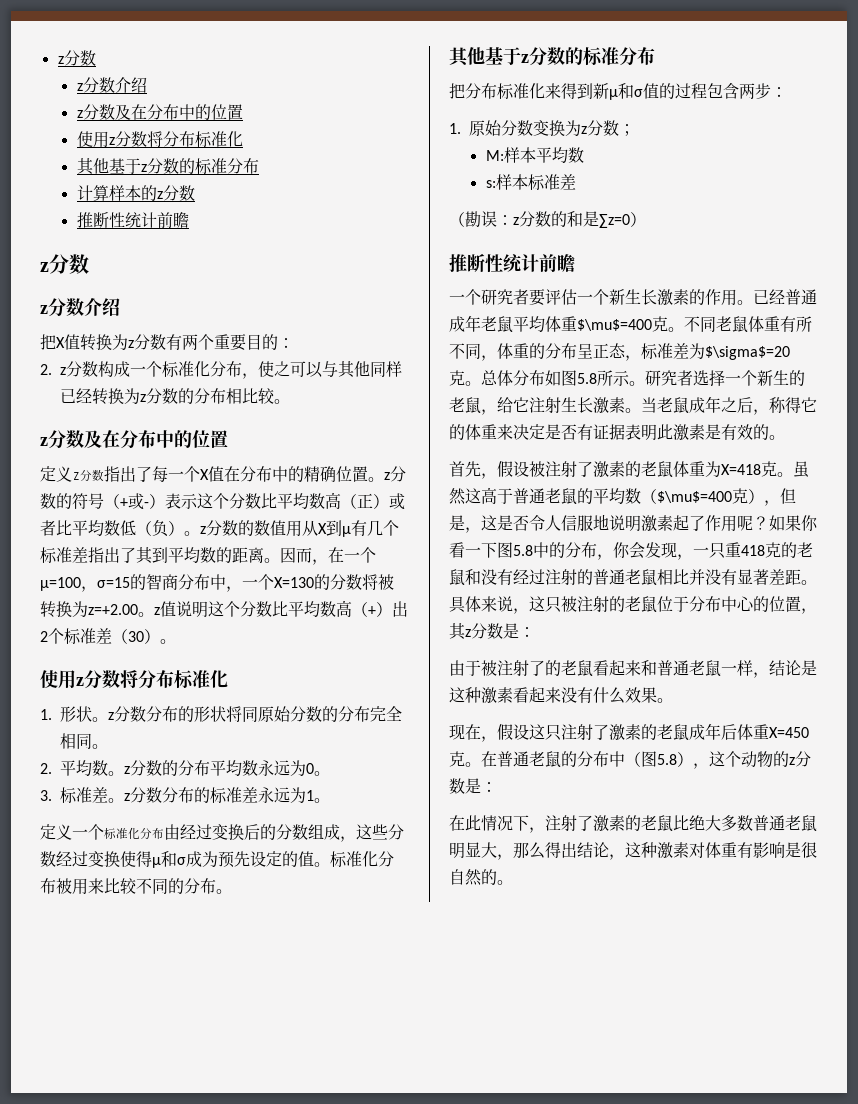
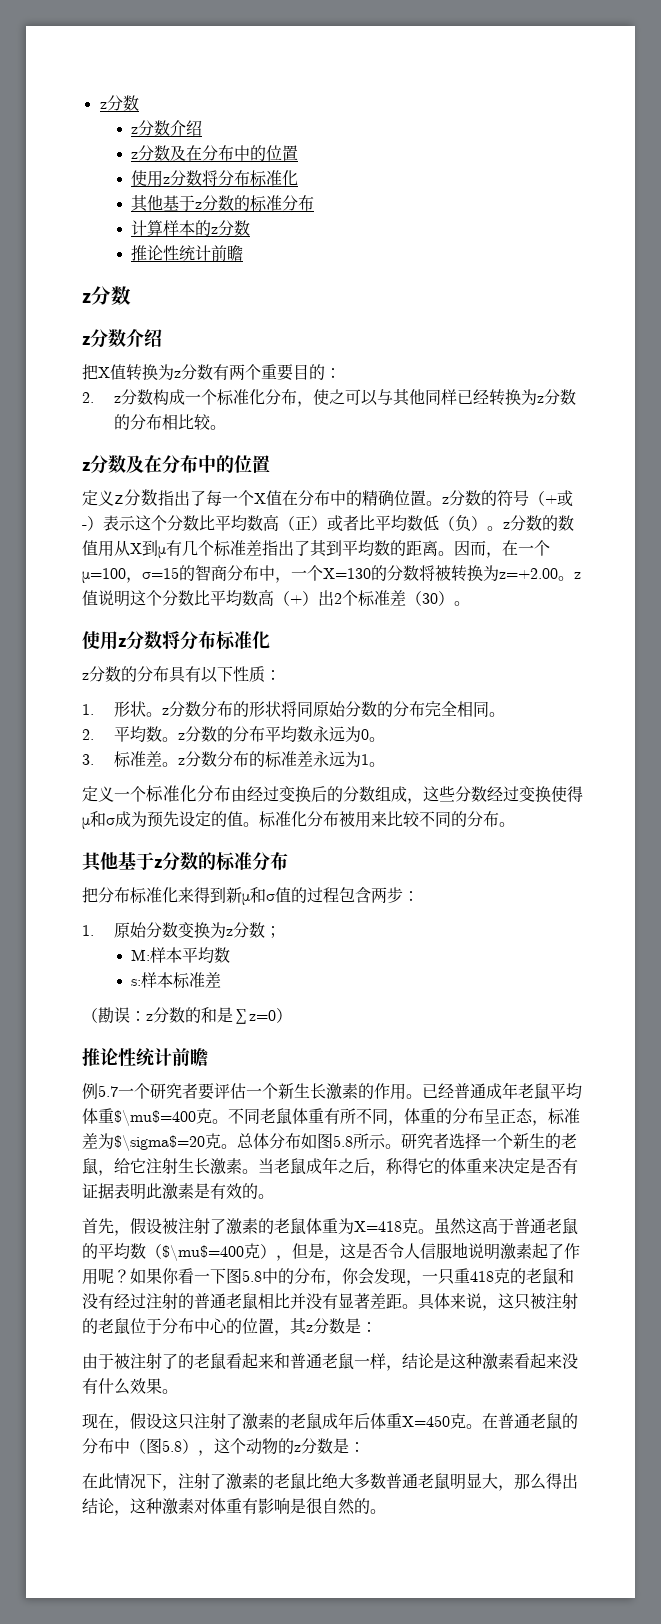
  计算样本的z分数
- 推断性统计前瞻
+ 推论性统计前瞻
+ z分数的分布具有以下性质：
  （勘误：z分数的和是∑z=0）
- 推断性统计前瞻
- 一个研究者要评估一个新生长激素的作用。
+ 推论性统计前瞻
+ 例5.7一个研究者要评估一个新生长激素的作用。

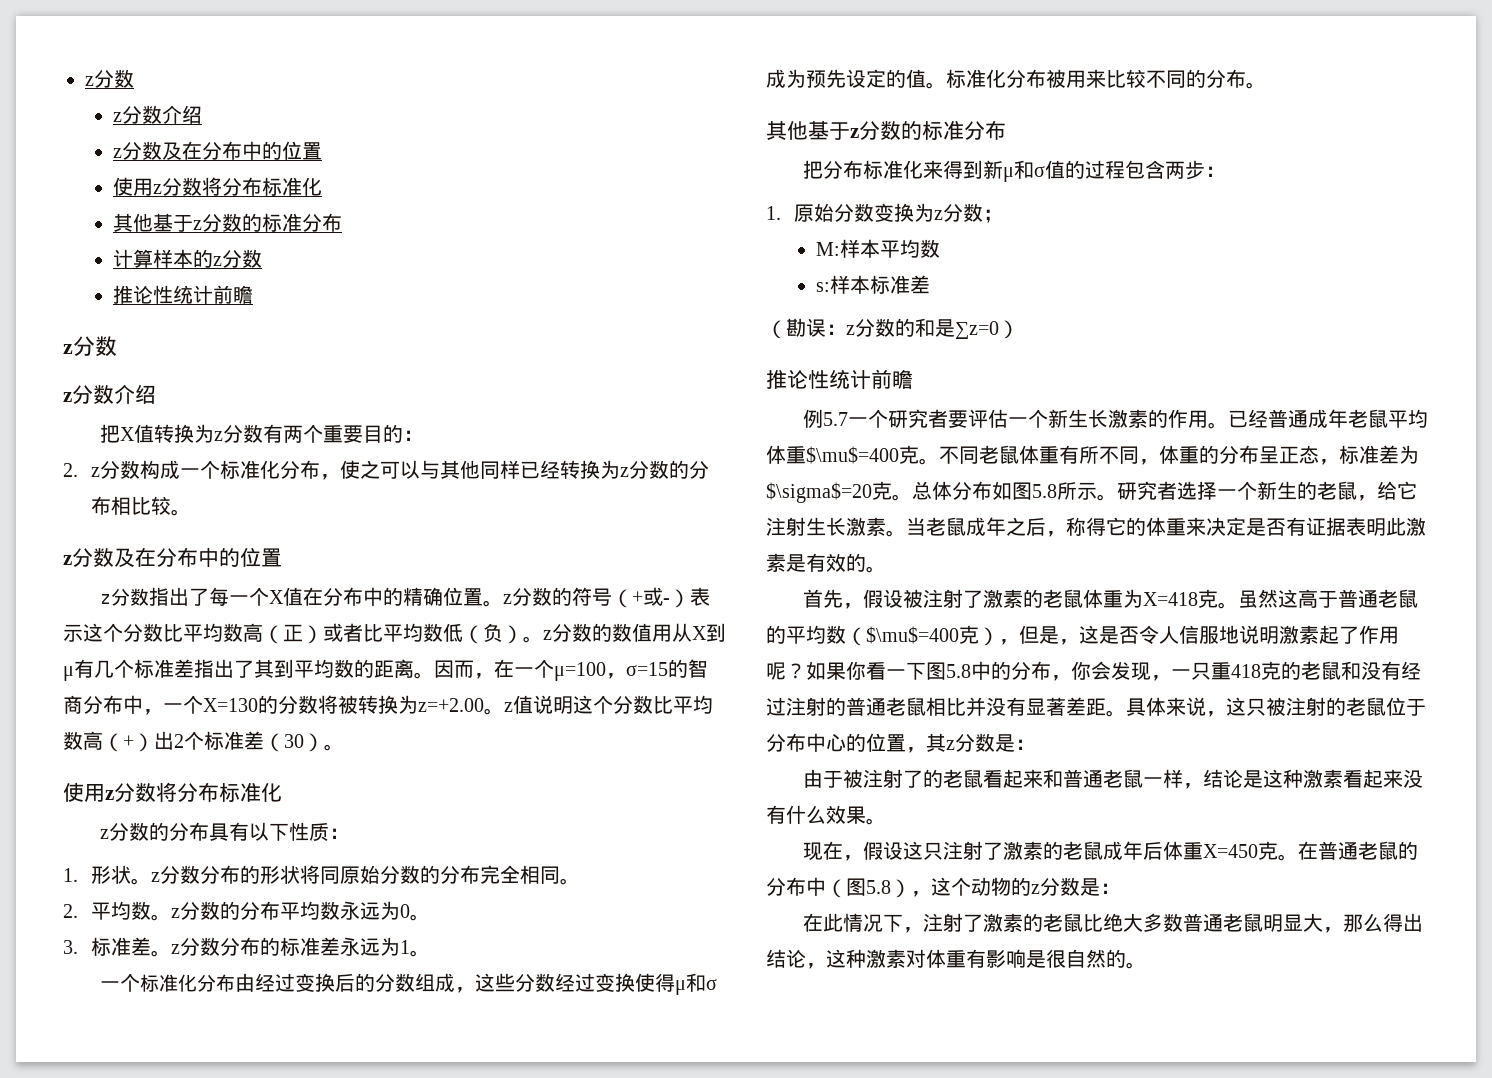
- 定义z分数指出了每一个X值在分布中的精确位置。z分数的符号（+或-）表示这个分数比平均数高（正）或者比平均数低（负）。z分数的数值用从X到μ有几个标准差指出了其到平均数的距离。
+ z分数指出了每一个X值在分布中的精确位置。z分数的符号（+或-）表示这个分数比平均数高（正）或者比平均数低（负）。z分数的数值用从X到μ有几个标准差指出了其到平均数的距离。
- 定义一个标准化分布由经过变换后的分数组成，这些分数经过变换使得μ和σ成为预先设定的值。
+ 一个标准化分布由经过变换后的分数组成，这些分数经过变换使得μ和σ成为预先设定的值。

